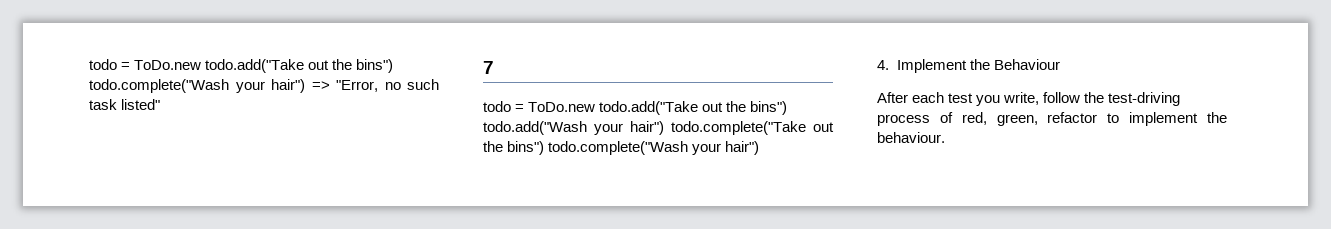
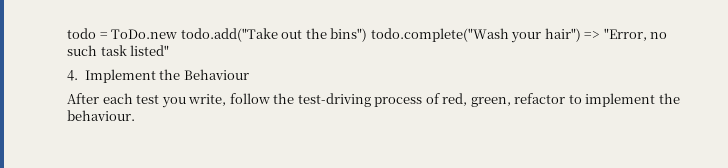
- 7
- todo = ToDo.new todo.add("Take out the bins") todo.add("Wash your hair") todo.complete("Take out the bins") todo.complete("Wash your hair")

